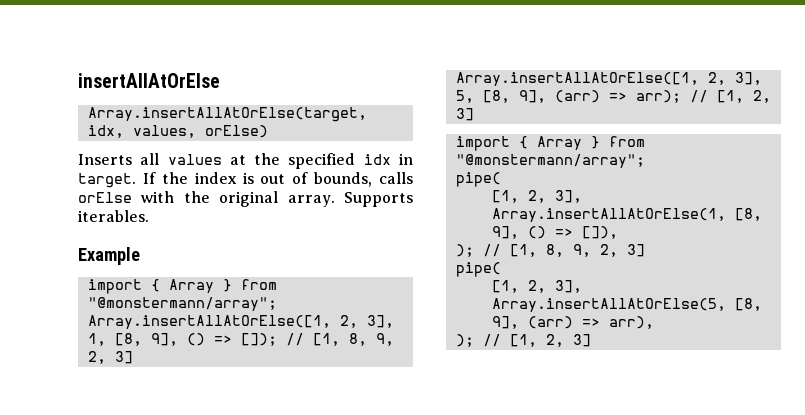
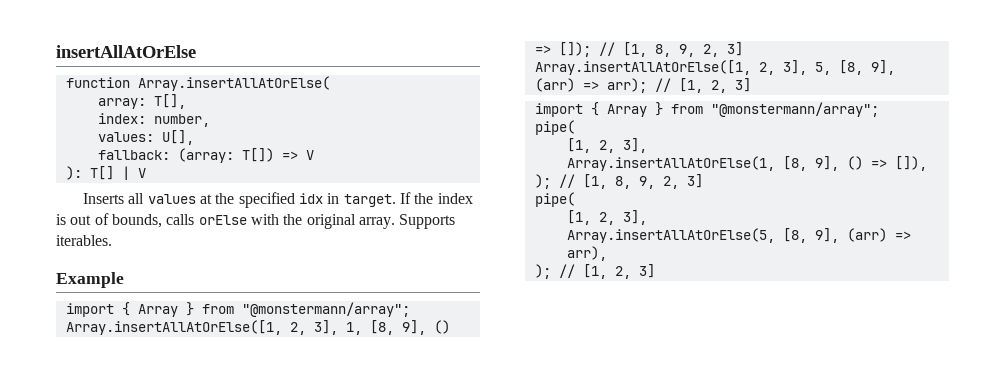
- Array.insertAllAtOrElse(target, idx, values, orElse)
+ function Array.insertAllAtOrElse(
+ array: T[],
+ index: number,
+ values: U[],
+ fallback: (array: T[]) => V
+ ): T[] | V

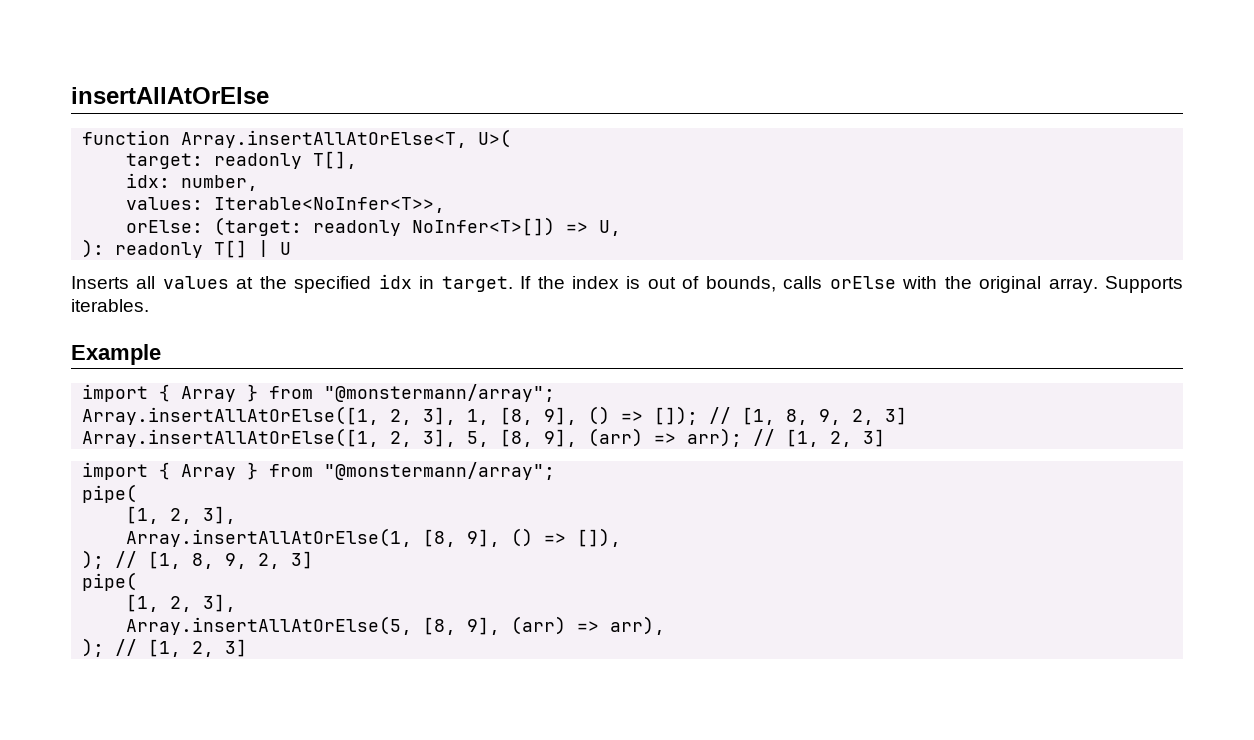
- function Array.insertAllAtOrElse(
- array: T[],
+ function Array.insertAllAtOrElse<T, U>(
+ target: readonly T[],
- index: number,
+ idx: number,
- values: U[],
- fallback: (array: T[]) => V
+ values: Iterable<NoInfer<T>>,
+ orElse: (target: readonly NoInfer<T>[]) => U,
- ): T[] | V
+ ): readonly T[] | U

